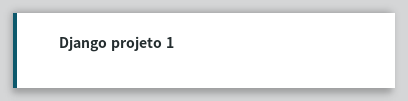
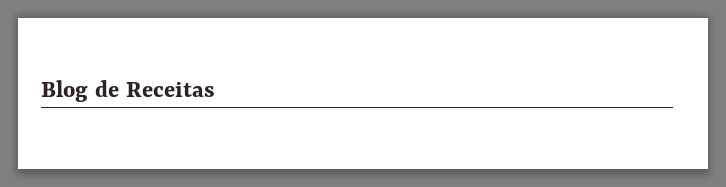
- Django projeto 1
+ Blog de Receitas

